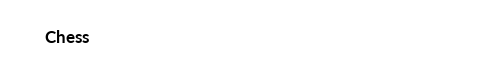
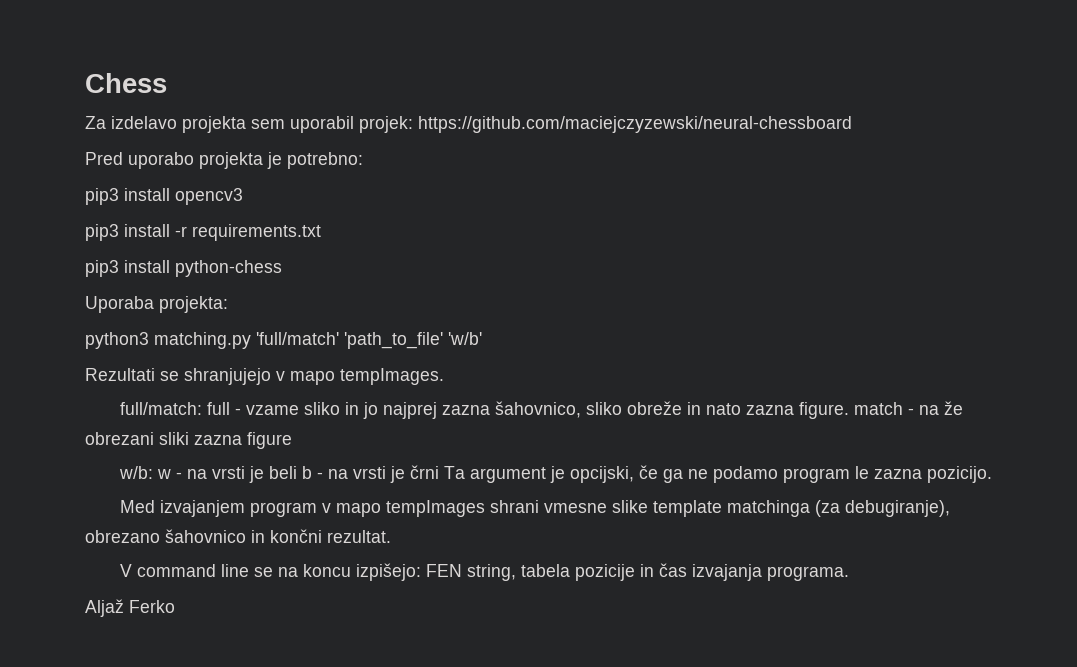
+ Za izdelavo projekta sem uporabil projek: https://github.com/maciejczyzewski/neural-chessboard
+ Pred uporabo projekta je potrebno:
+ pip3 install opencv3
+ pip3 install -r requirements.txt
+ pip3 install python-chess
+ Uporaba projekta:
+ python3 matching.py 'full/match' 'path_to_file' 'w/b'
+ Rezultati se shranjujejo v mapo tempImages.
+ full/match: full - vzame sliko in jo najprej zazna šahovnico, sliko obreže in nato zazna figure. match - na že obrezani sliki zazna figure
+ w/b: w - na vrsti je beli b - na vrsti je črni Ta argument je opcijski, če ga ne podamo program le zazna pozicijo.
+ Med izvajanjem program v mapo tempImages shrani vmesne slike template matchinga (za debugiranje), obrezano šahovnico in končni rezultat.
+ V command line se na koncu izpišejo: FEN string, tabela pozicije in čas izvajanja programa.
+ Aljaž Ferko

